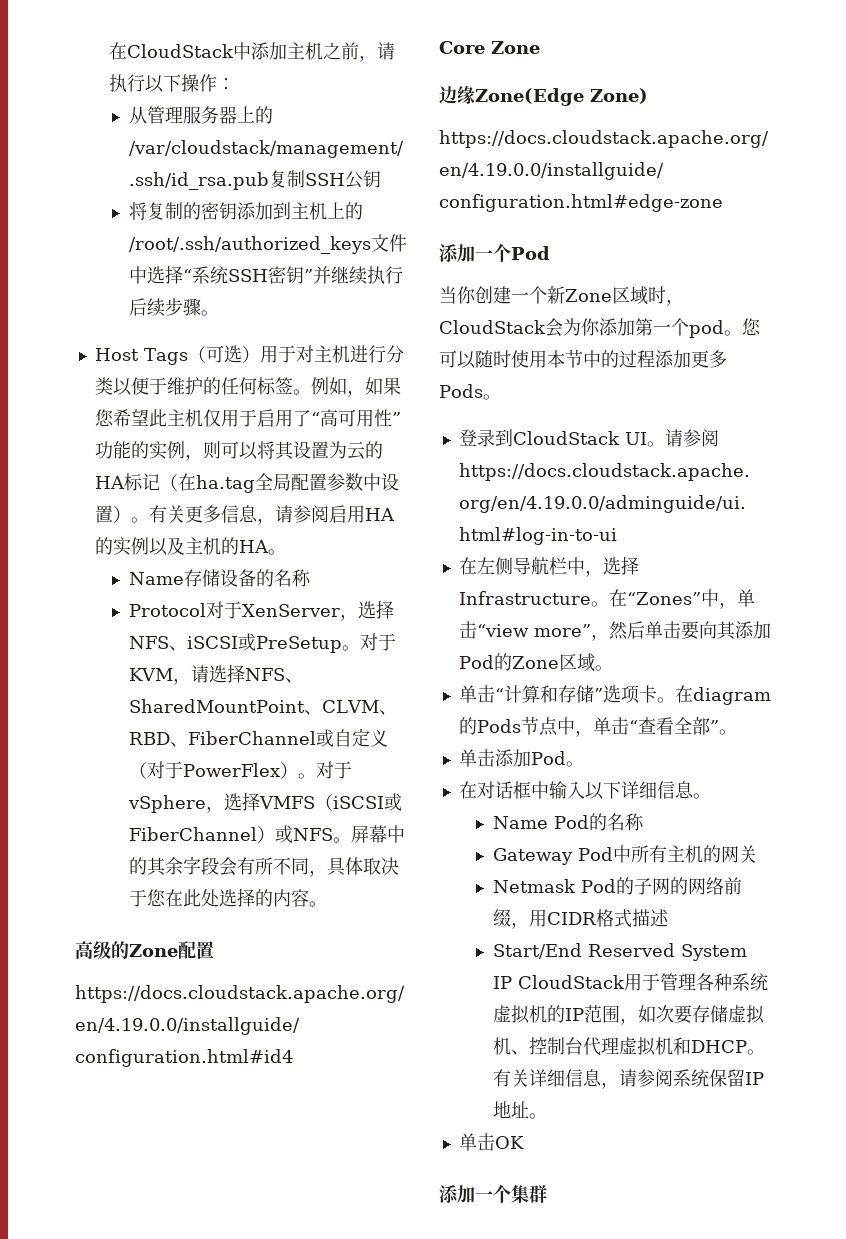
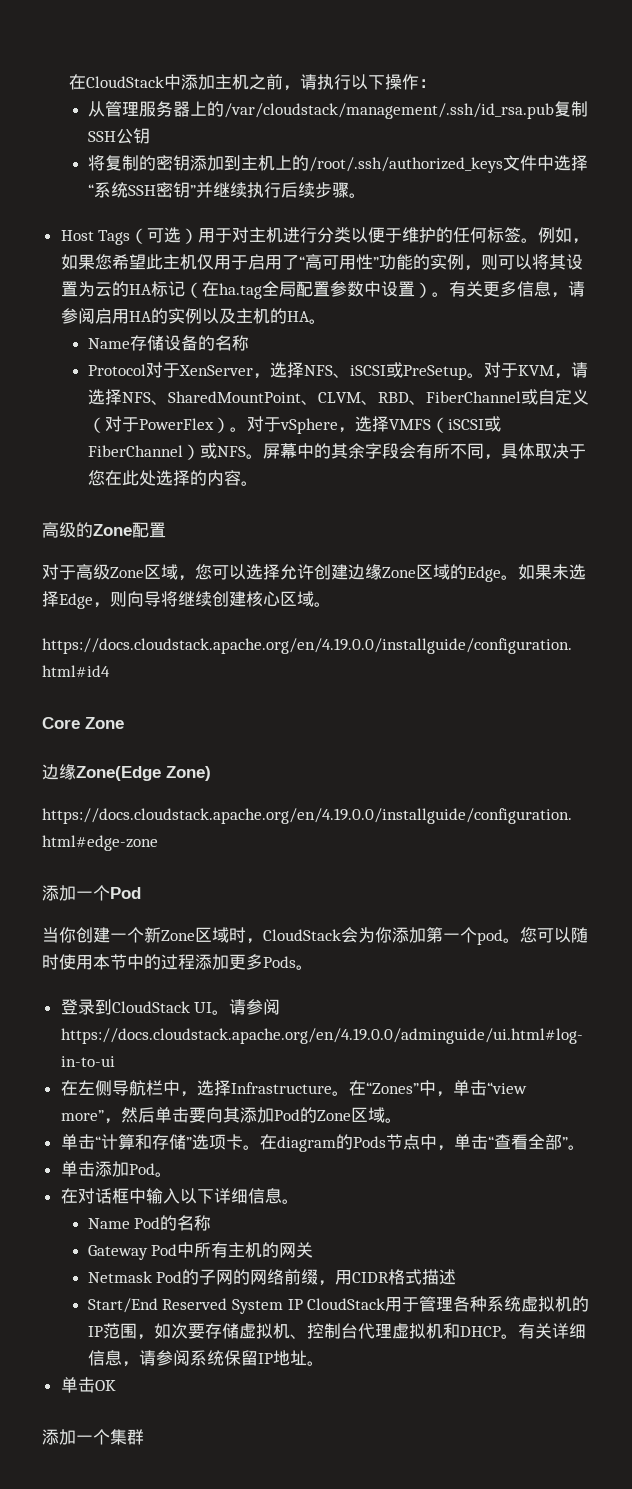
+ 对于高级Zone区域，您可以选择允许创建边缘Zone区域的Edge。如果未选择Edge，则向导将继续创建核心区域。

